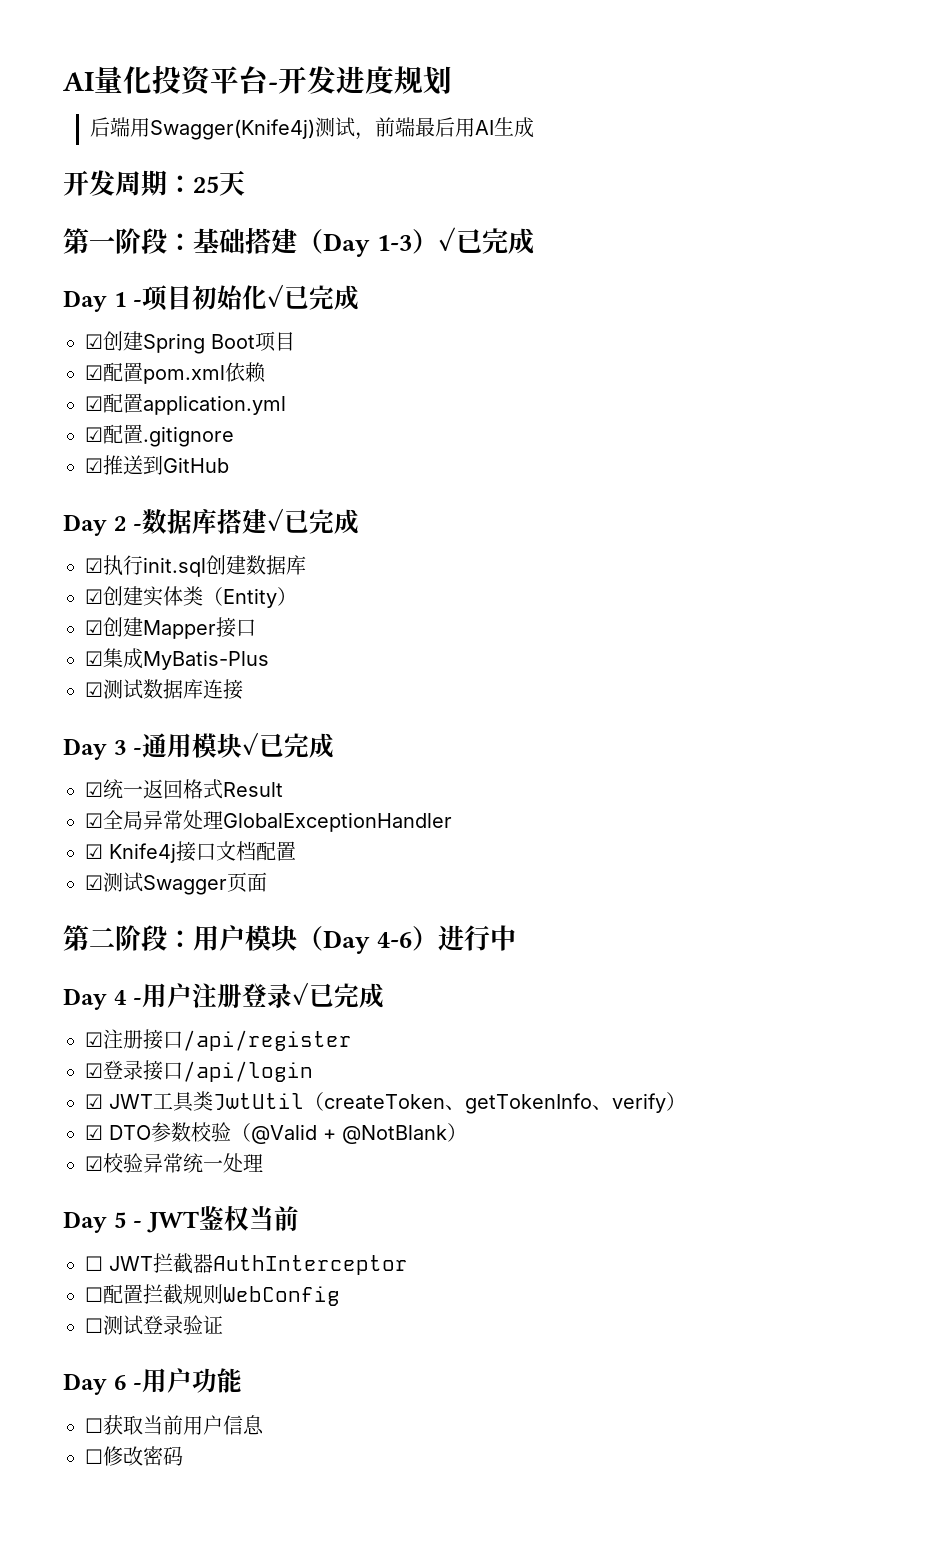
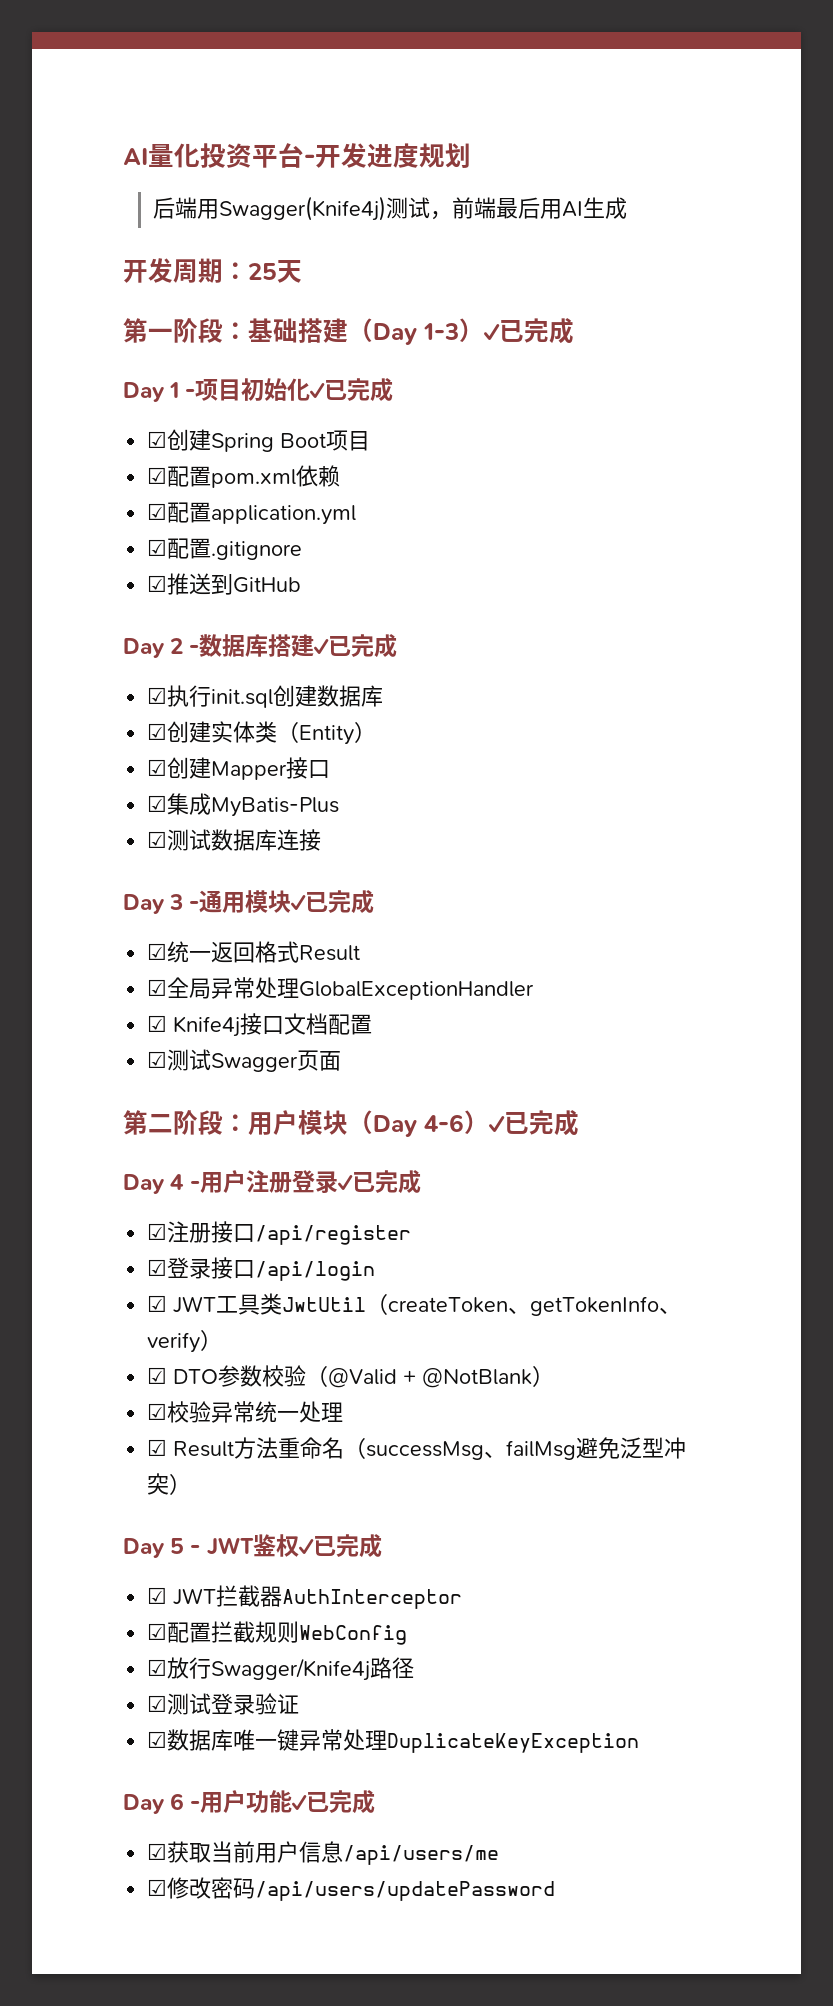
- 第二阶段：用户模块（Day 4-6）进行中
+ 第二阶段：用户模块（Day 4-6）✓已完成
+ ☑ Result方法重命名（successMsg、failMsg避免泛型冲突）
- Day 5 - JWT鉴权当前
- ☐ JWT拦截器AuthInterceptor
+ Day 5 - JWT鉴权✓已完成
+ ☑ JWT拦截器AuthInterceptor
- ☐配置拦截规则WebConfig
+ ☑配置拦截规则WebConfig
- ☐测试登录验证
+ ☑放行Swagger/Knife4j路径
+ ☑测试登录验证
+ ☑数据库唯一键异常处理DuplicateKeyException
- Day 6 -用户功能
- ☐获取当前用户信息
- ☐修改密码
+ Day 6 -用户功能✓已完成
+ ☑获取当前用户信息/api/users/me
+ ☑修改密码/api/users/updatePassword

